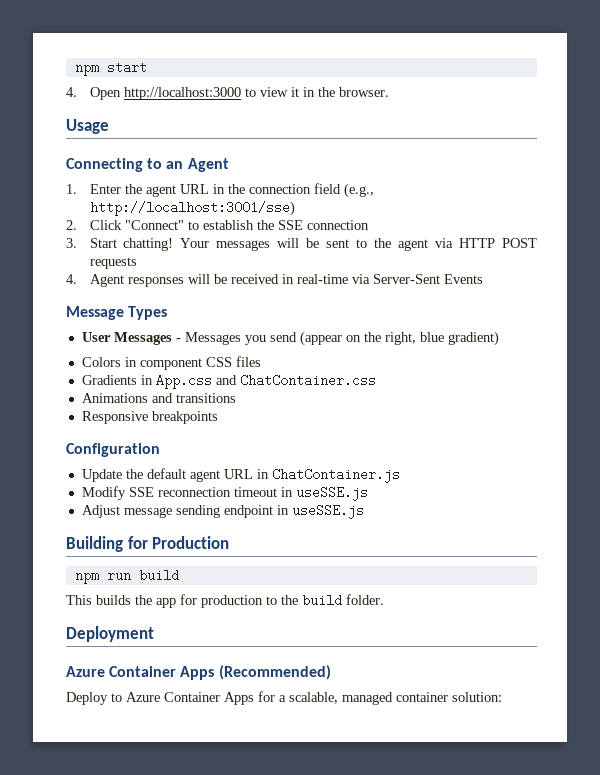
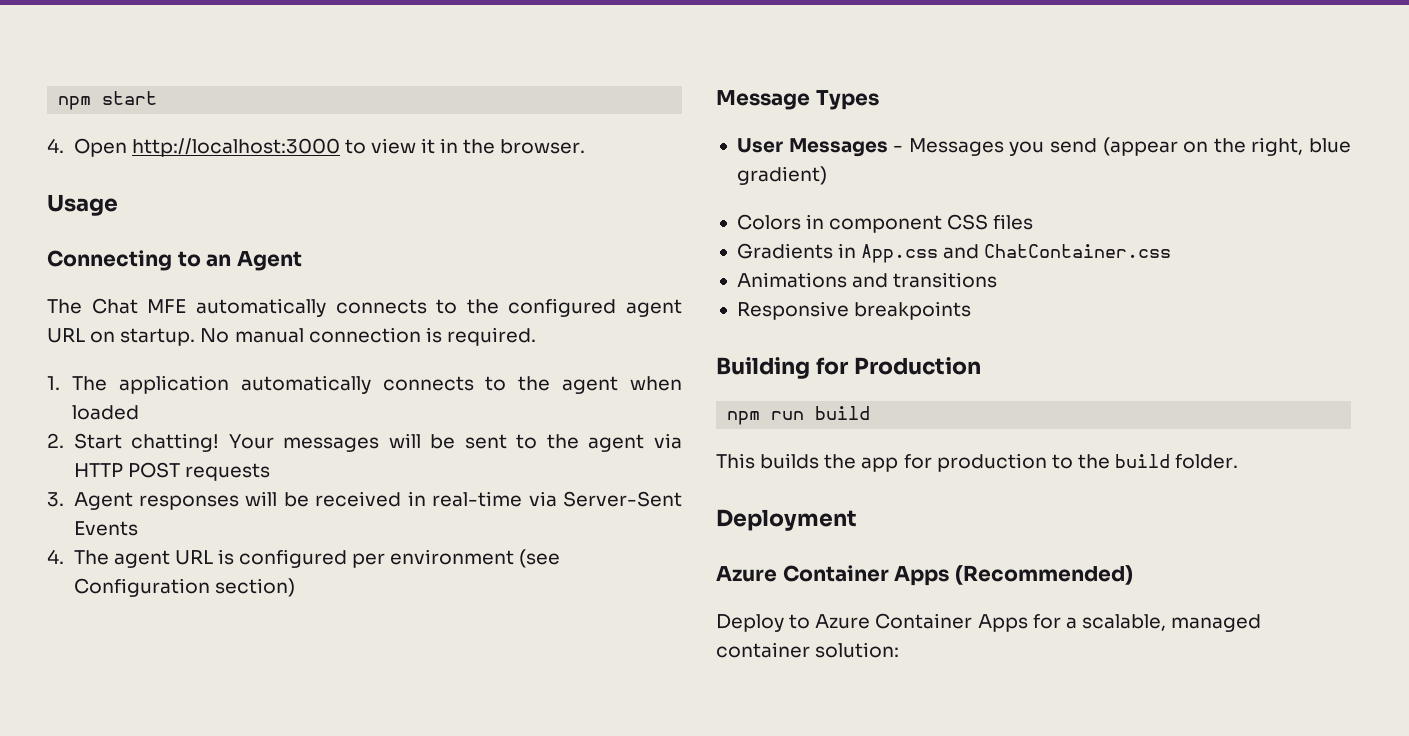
- 1. Enter the agent URL in the connection field (e.g., http://localhost:3001/sse)
- 2. Click "Connect" to establish the SSE connection
- 3. Start chatting!
+ The Chat MFE automatically connects to the configured agent URL on startup. No manual connection is required.
+ 1. The application automatically connects to the agent when loaded
+ 2. Start chatting!
- 4. Agent responses will be received in real-time via Server-Sent Events
+ 3. Agent responses will be received in real-time via Server-Sent Events
+ 4. The agent URL is configured per environment (see Configuration section)
- Configuration
- Update the default agent URL in ChatContainer.js
- Modify SSE reconnection timeout in useSSE.js
- Adjust message sending endpoint in useSSE.js

